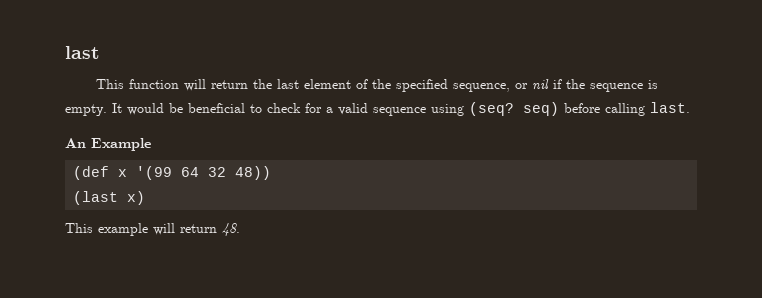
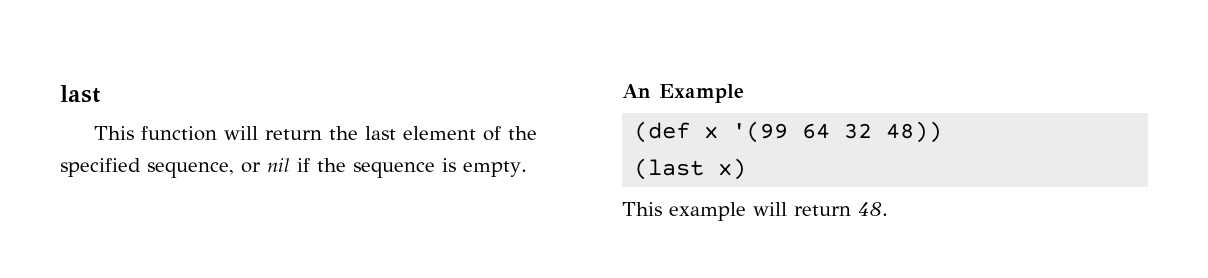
- It would be beneficial to check for a valid sequence using (seq? seq) before calling last.

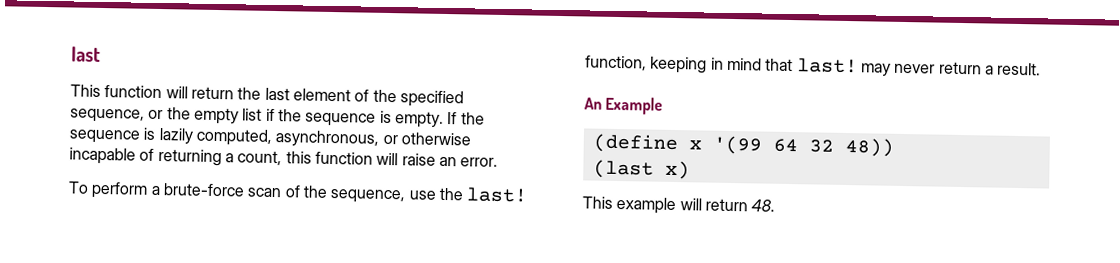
- This function will return the last element of the specified sequence, or nil if the sequence is empty.
+ This function will return the last element of the specified sequence, or the empty list if the sequence is empty. If the sequence is lazily computed, asynchronous, or otherwise incapable of returning a count, this function will raise an error.
+ To perform a brute-force scan of the sequence, use the last! function, keeping in mind that last! may never return a result.
- (def x '(99 64 32 48))
+ (define x '(99 64 32 48))

